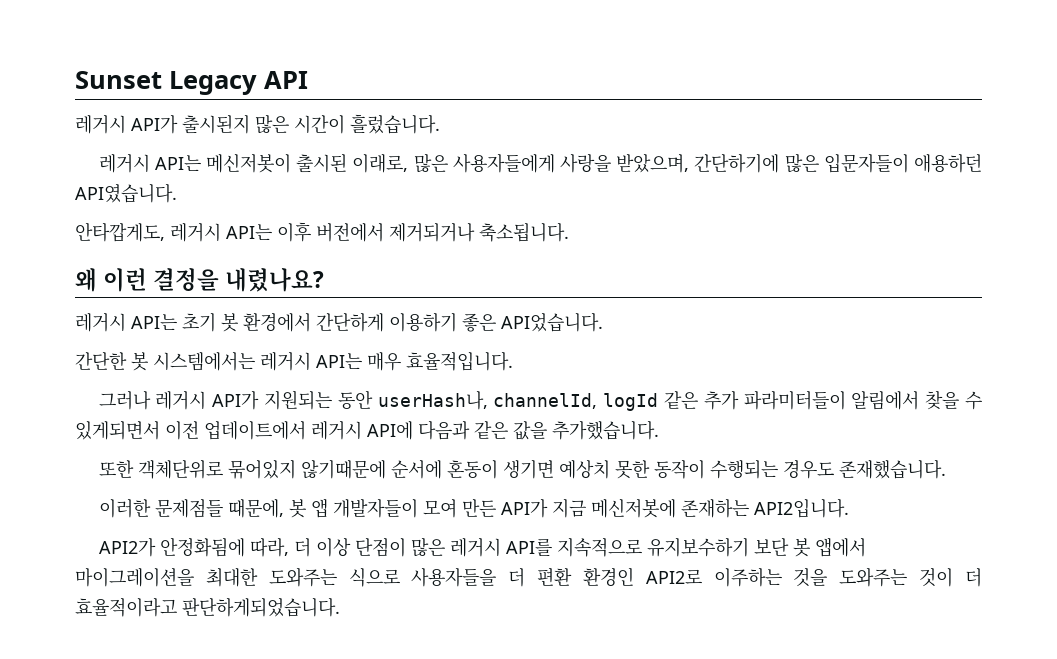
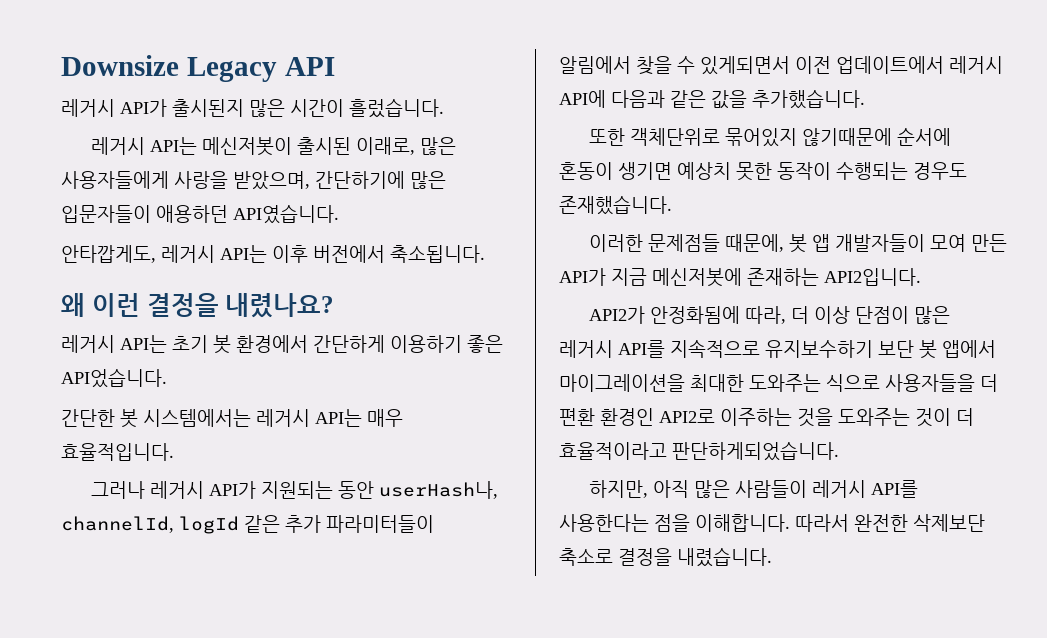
- Sunset Legacy API
+ Downsize Legacy API
- 안타깝게도, 레거시 API는 이후 버전에서 제거되거나 축소됩니다.
+ 안타깝게도, 레거시 API는 이후 버전에서 축소됩니다.
+ 하지만, 아직 많은 사람들이 레거시 API를 사용한다는 점을 이해합니다. 따라서 완전한 삭제보단 축소로 결정을 내렸습니다.

